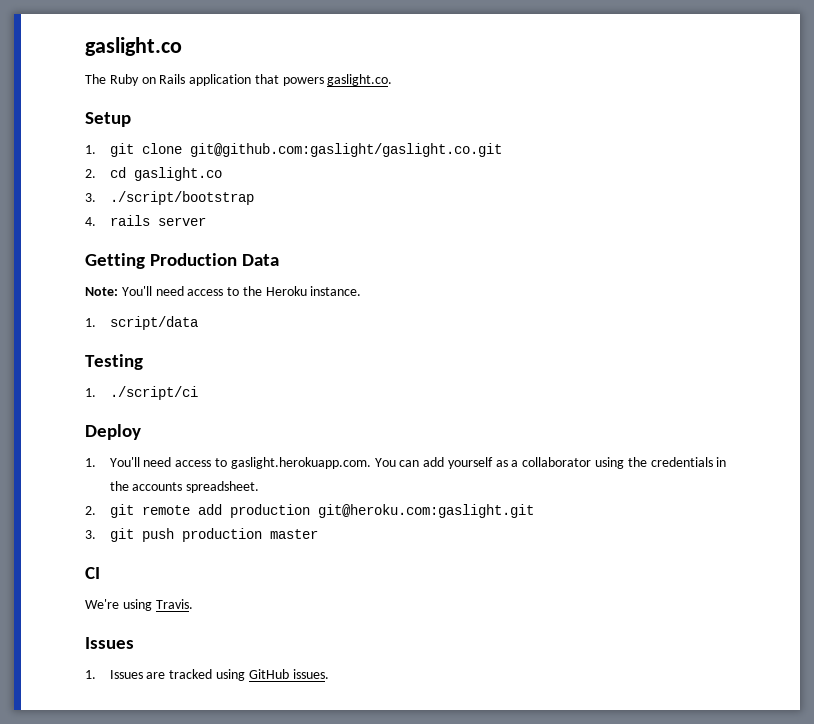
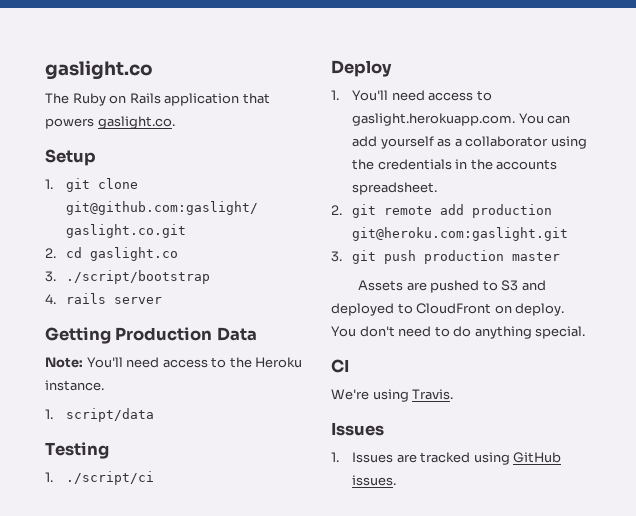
+ Assets are pushed to S3 and deployed to CloudFront on deploy. You don't need to do anything special.

